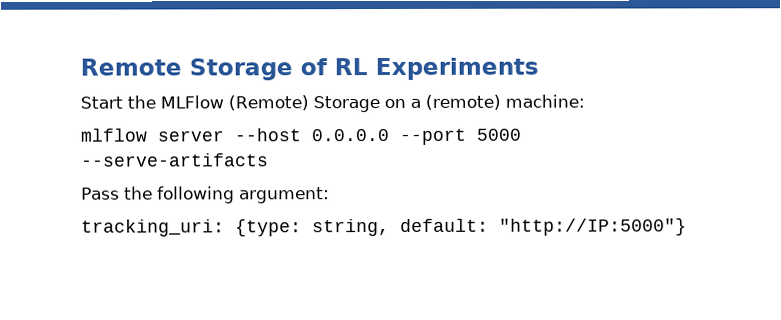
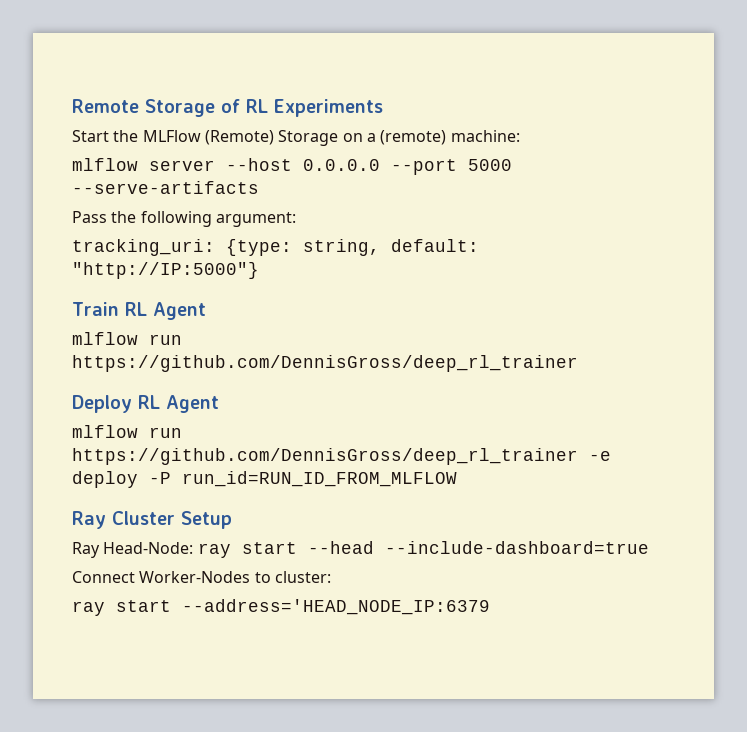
+ Train RL Agent
+ mlflow run https://github.com/DennisGross/deep_rl_trainer
+ Deploy RL Agent
+ mlflow run https://github.com/DennisGross/deep_rl_trainer -e deploy -P run_id=RUN_ID_FROM_MLFLOW
+ Ray Cluster Setup
+ Ray Head-Node: ray start --head --include-dashboard=true
+ Connect Worker-Nodes to cluster:
+ ray start --address='HEAD_NODE_IP:6379

